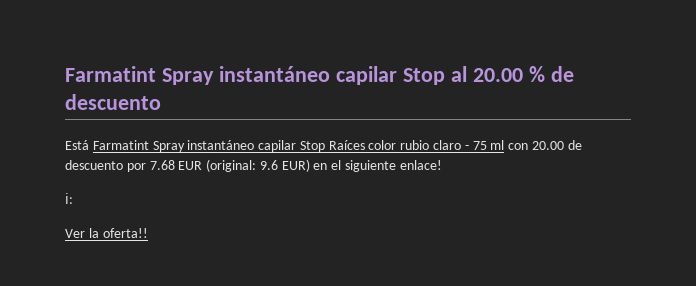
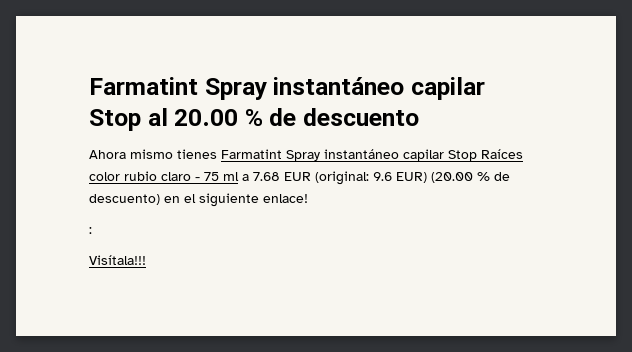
- Está Farmatint Spray instantáneo capilar Stop Raíces color rubio claro - 75 ml con 20.00 de descuento por 7.68 EUR (original: 9.6 EUR) en el siguiente enlace!
+ Ahora mismo tienes Farmatint Spray instantáneo capilar Stop Raíces color rubio claro - 75 ml a 7.68 EUR (original: 9.6 EUR) (20.00 % de descuento) en el siguiente enlace!
- ℹ:
- Ver la oferta!!
+ :
+ Visítala!!!

